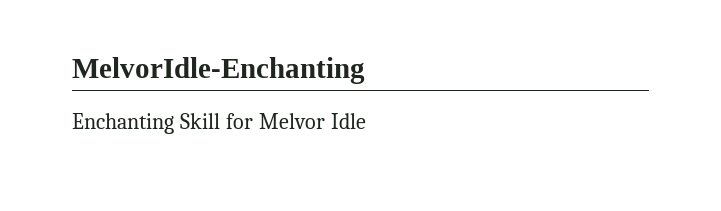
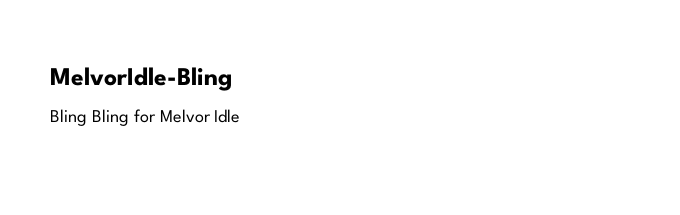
- MelvorIdle-Enchanting
- Enchanting Skill for Melvor Idle
+ MelvorIdle-Bling
+ Bling Bling for Melvor Idle

